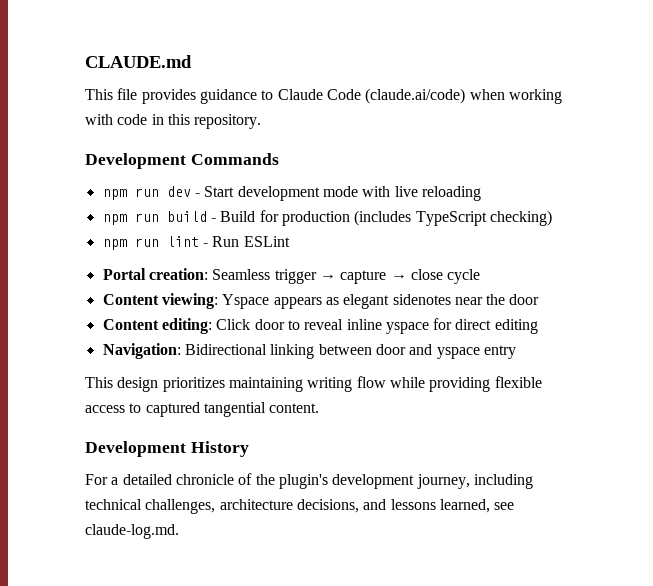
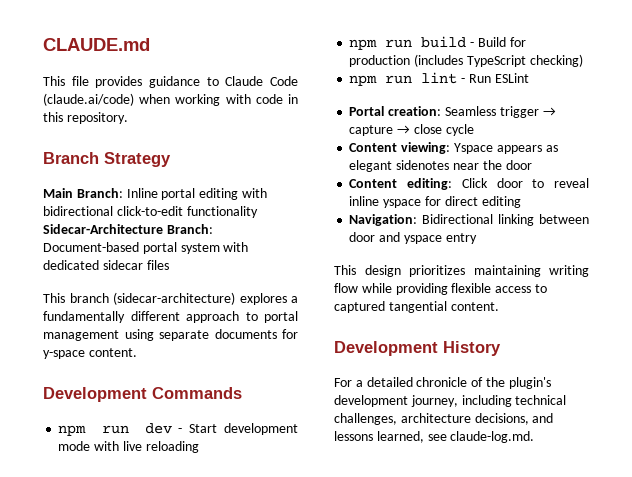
+ Branch Strategy
+ Main Branch: Inline portal editing with bidirectional click-to-edit functionality Sidecar-Architecture Branch: Document-based portal system with dedicated sidecar files
+ This branch (sidecar-architecture) explores a fundamentally different approach to portal management using separate documents for y-space content.

